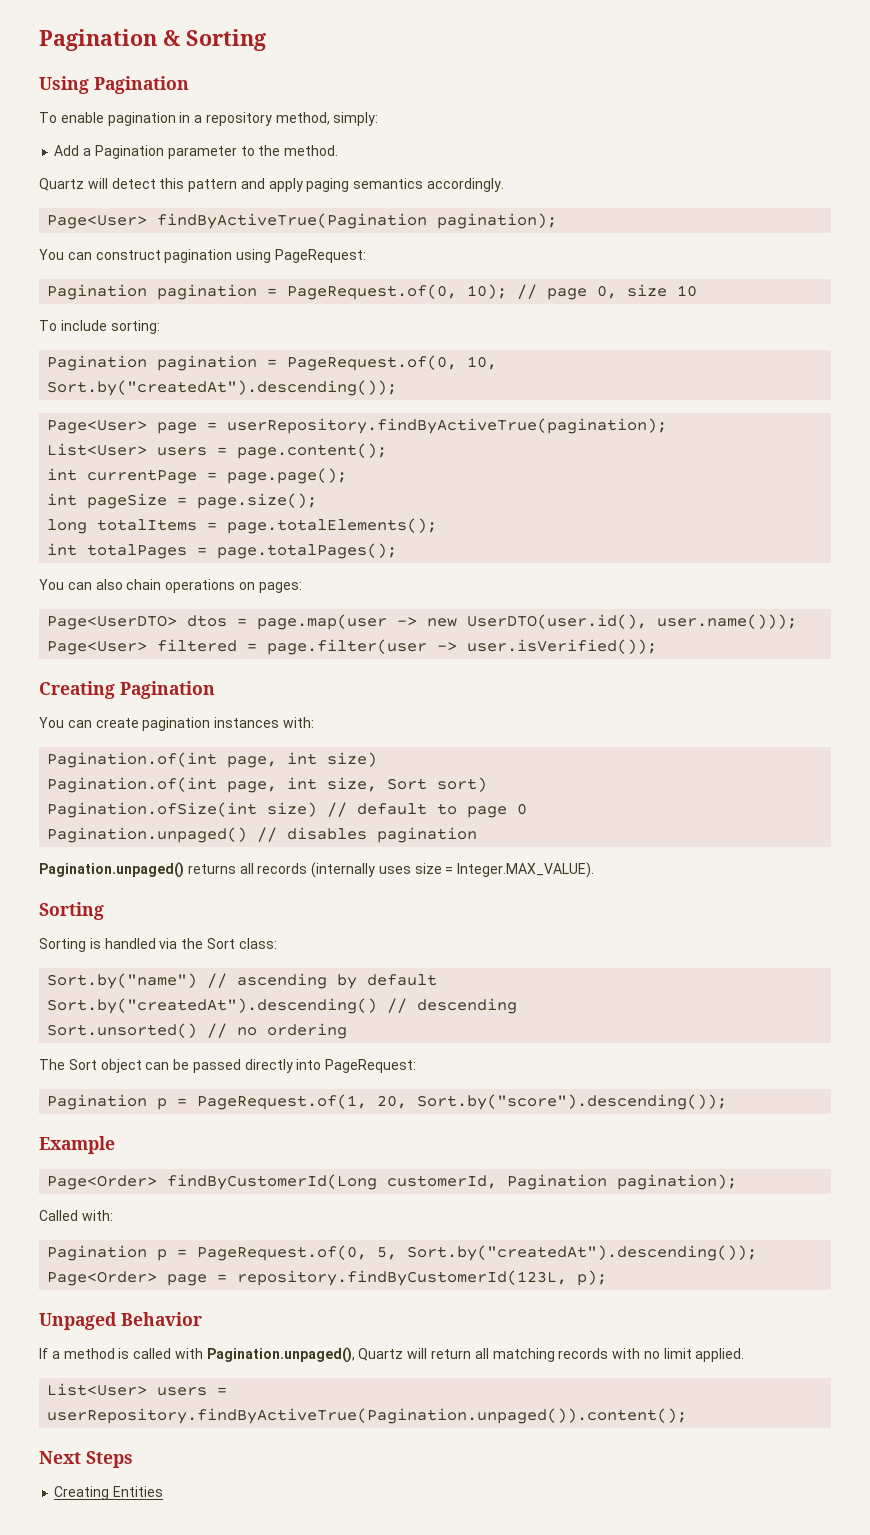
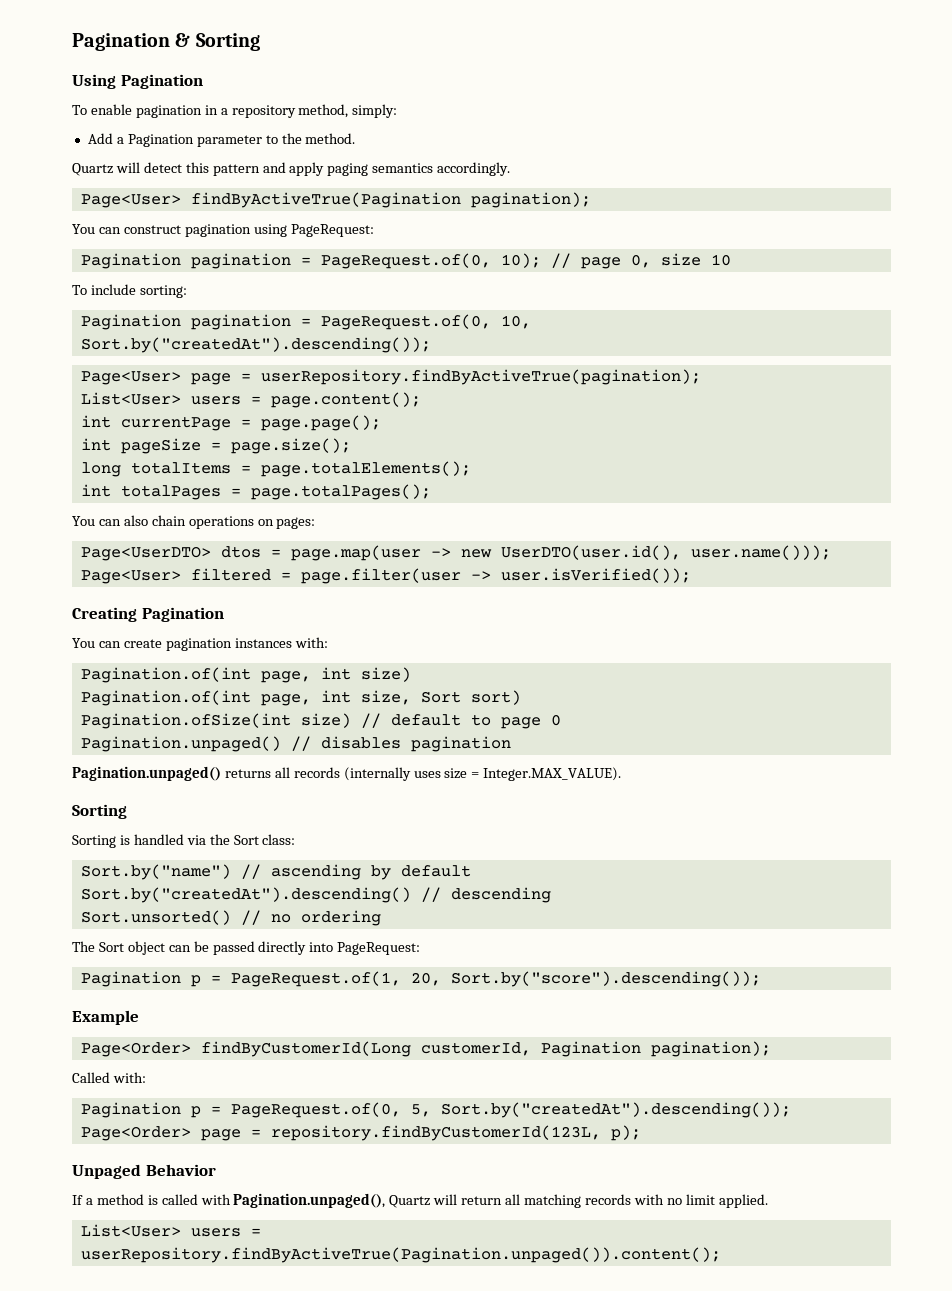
- Next Steps
- Creating Entities

